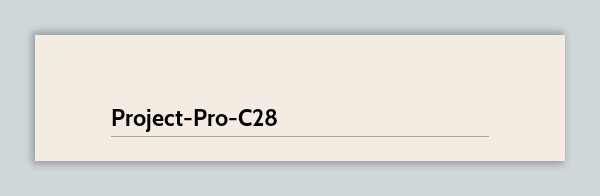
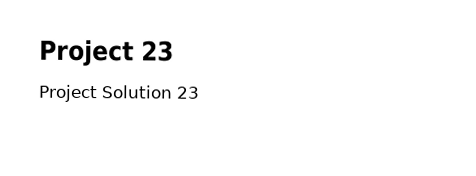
- Project-Pro-C28
+ Project 23
+ Project Solution 23

